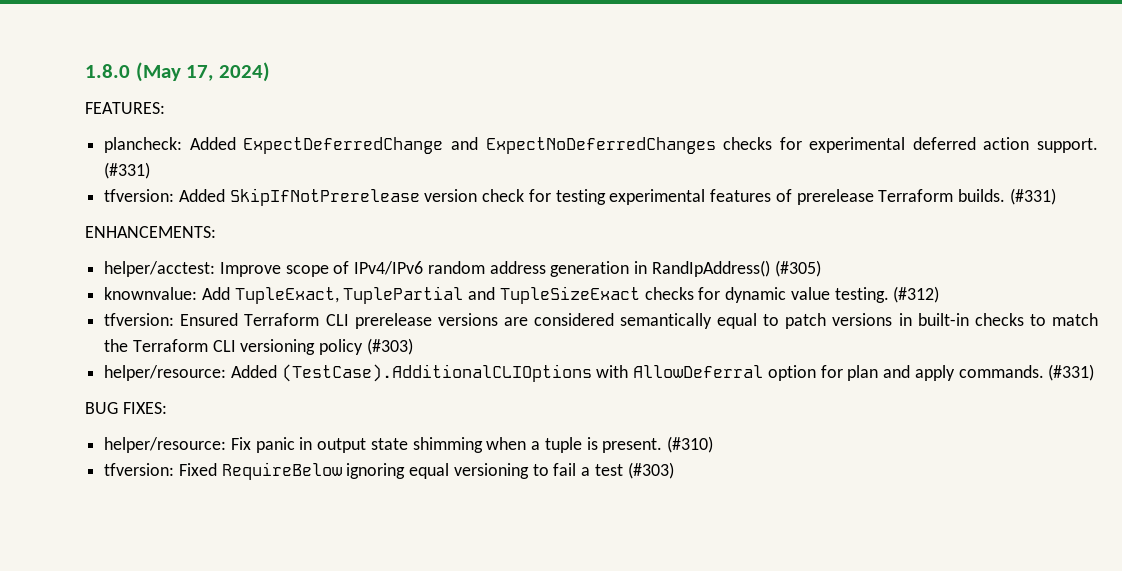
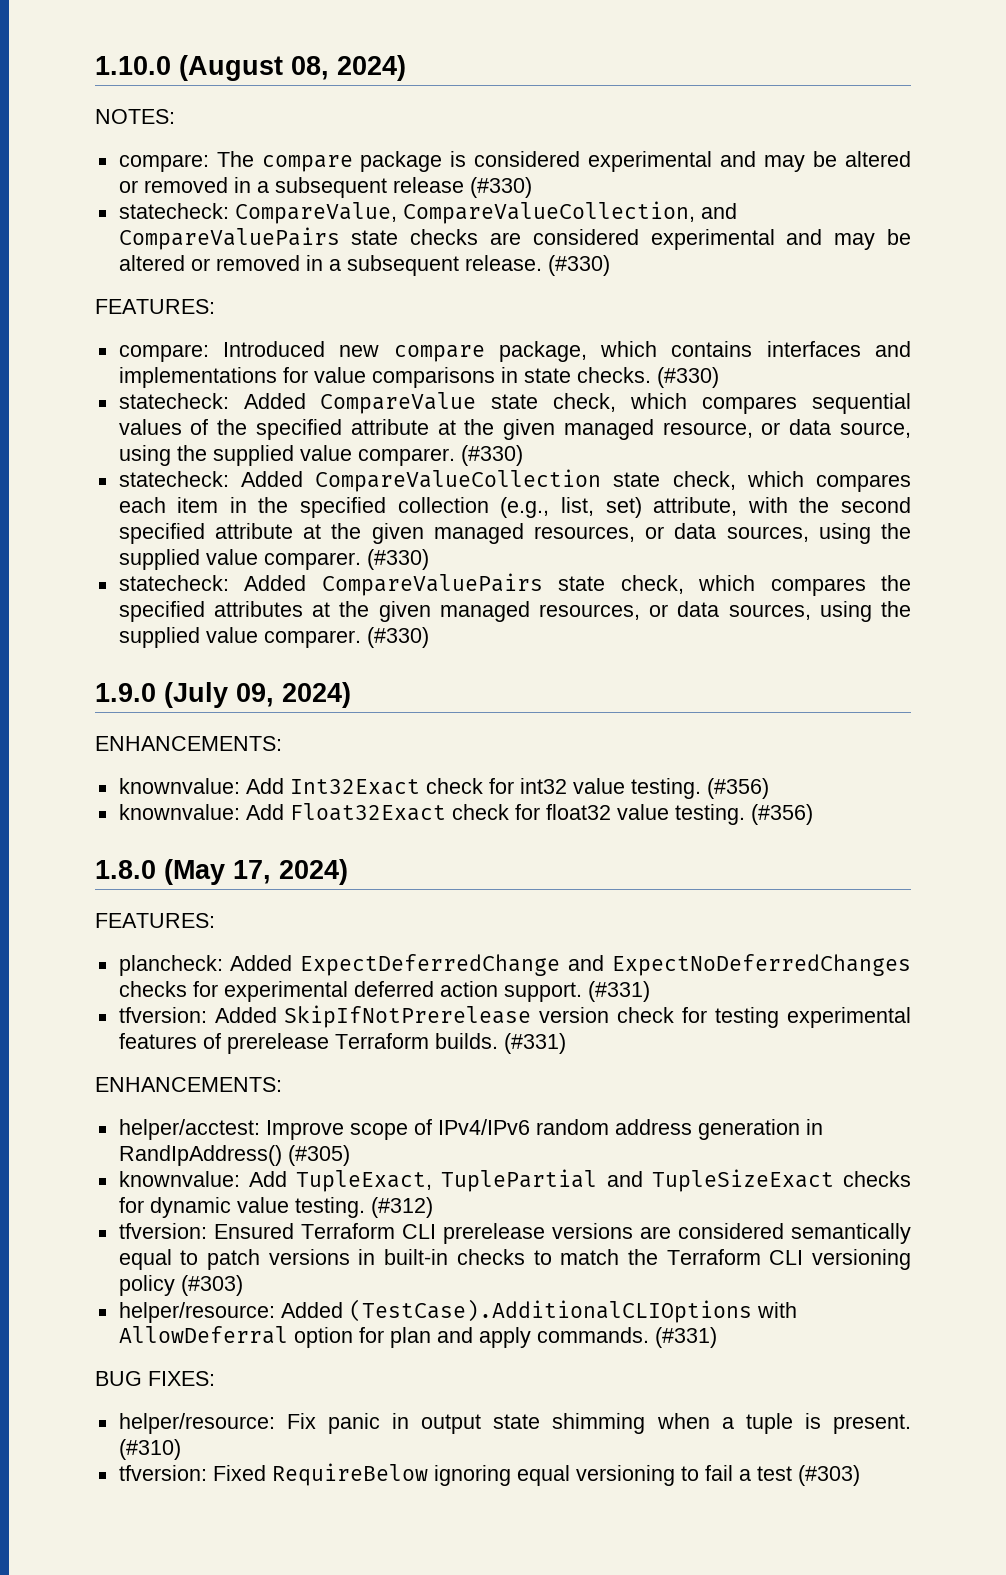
+ 1.10.0 (August 08, 2024)
+ NOTES:
+ compare: The compare package is considered experimental and may be altered or removed in a subsequent release (#330)
+ statecheck: CompareValue, CompareValueCollection, and CompareValuePairs state checks are considered experimental and may be altered or removed in a subsequent release. (#330)
+ FEATURES:
+ compare: Introduced new compare package, which contains interfaces and implementations for value comparisons in state checks. (#330)
+ statecheck: Added CompareValue state check, which compares sequential values of the specified attribute at the given managed resource, or data source, using the supplied value comparer. (#330)
+ statecheck: Added CompareValueCollection state check, which compares each item in the specified collection (e.g., list, set) attribute, with the second specified attribute at the given managed resources, or data sources, using the supplied value comparer. (#330)
+ statecheck: Added CompareValuePairs state check, which compares the specified attributes at the given managed resources, or data sources, using the supplied value comparer. (#330)
+ 1.9.0 (July 09, 2024)
+ ENHANCEMENTS:
+ knownvalue: Add Int32Exact check for int32 value testing. (#356)
+ knownvalue: Add Float32Exact check for float32 value testing. (#356)

